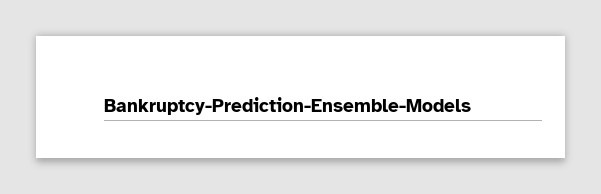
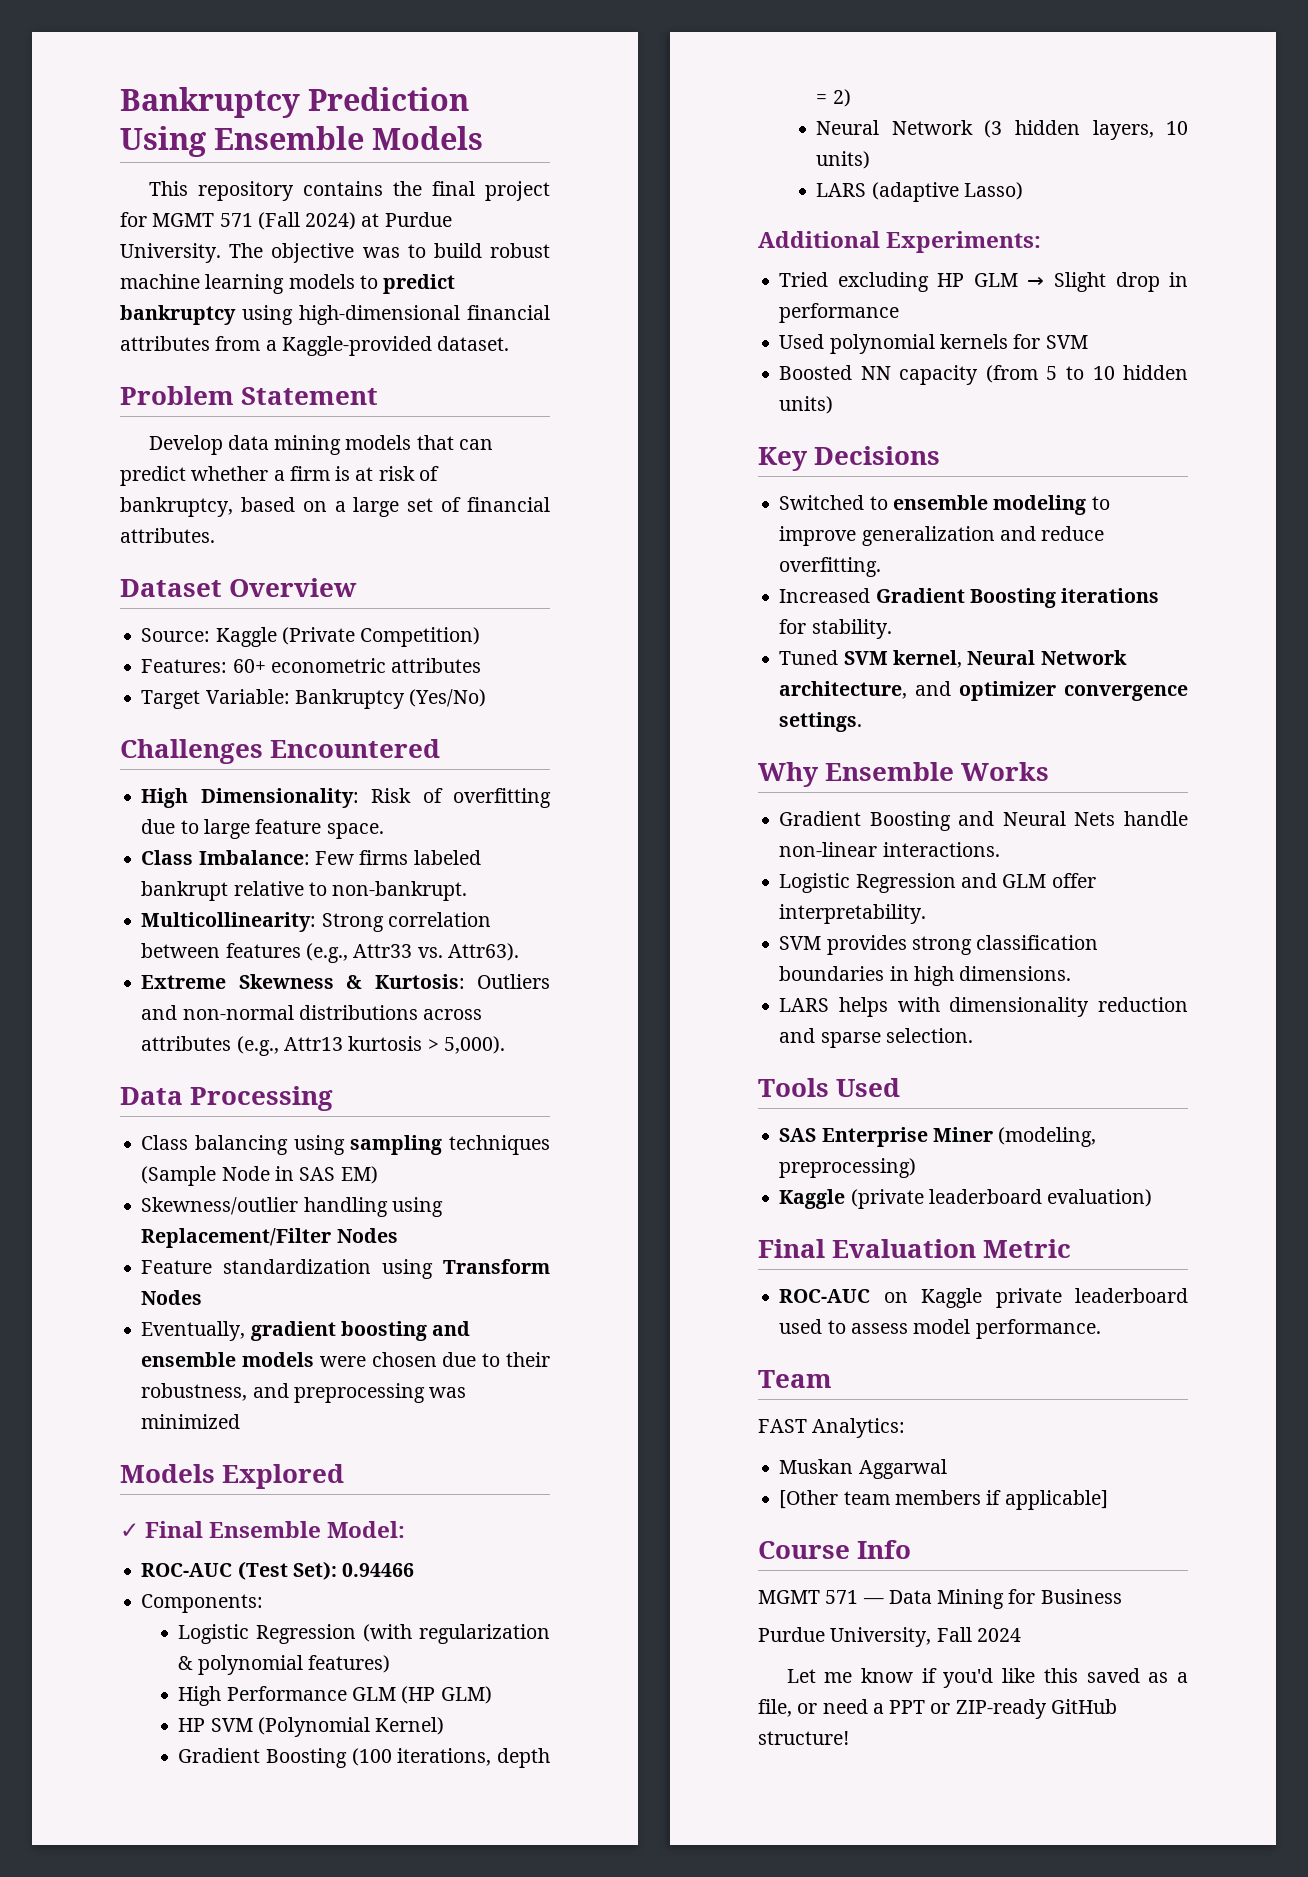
- Bankruptcy-Prediction-Ensemble-Models
+ Bankruptcy Prediction Using Ensemble Models
+ This repository contains the final project for MGMT 571 (Fall 2024) at Purdue University. The objective was to build robust machine learning models to predict bankruptcy using high-dimensional financial attributes from a Kaggle-provided dataset.
+ Problem Statement
+ Develop data mining models that can predict whether a firm is at risk of bankruptcy, based on a large set of financial attributes.
+ Dataset Overview
+ Source: Kaggle (Private Competition)
+ Features: 60+ econometric attributes
+ Target Variable: Bankruptcy (Yes/No)
+ Challenges Encountered
+ High Dimensionality: Risk of overfitting due to large feature space.
+ Class Imbalance: Few firms labeled bankrupt relative to non-bankrupt.
+ Multicollinearity: Strong correlation between features (e.g., Attr33 vs. Attr63).
+ Extreme Skewness & Kurtosis: Outliers and non-normal distributions across attributes (e.g., Attr13 kurtosis > 5,000).
+ Data Processing
+ Class balancing using sampling techniques (Sample Node in SAS EM)
+ Skewness/outlier handling using Replacement/Filter Nodes
+ Feature standardization using Transform Nodes
+ Eventually, gradient boosting and ensemble models were chosen due to their robustness, and preprocessing was minimized
+ Models Explored
+ ✓ Final Ensemble Model:
+ ROC-AUC (Test Set): 0.94466
+ Components:
+ Logistic Regression (with regularization & polynomial features)
+ High Performance GLM (HP GLM)
+ HP SVM (Polynomial Kernel)
+ Gradient Boosting (100 iterations, depth = 2)
+ Neural Network (3 hidden layers, 10 units)
+ LARS (adaptive Lasso)
+ Additional Experiments:
+ Tried excluding HP GLM → Slight drop in performance
+ Used polynomial kernels for SVM
+ Boosted NN capacity (from 5 to 10 hidden units)
+ Key Decisions
+ Switched to ensemble modeling to improve generalization and reduce overfitting.
+ Increased Gradient Boosting iterations for stability.
+ Tuned SVM kernel, Neural Network architecture, and optimizer convergence settings.
+ Why Ensemble Works
+ Gradient Boosting and Neural Nets handle non-linear interactions.
+ Logistic Regression and GLM offer interpretability.
+ SVM provides strong classification boundaries in high dimensions.
+ LARS helps with dimensionality reduction and sparse selection.
+ Tools Used
+ SAS Enterprise Miner (modeling, preprocessing)
+ Kaggle (private leaderboard evaluation)
+ Final Evaluation Metric
+ ROC-AUC on Kaggle private leaderboard used to assess model performance.
+ Team
+ FAST Analytics:
+ Muskan Aggarwal
+ [Other team members if applicable]
+ Course Info
+ MGMT 571 — Data Mining for Business
+ Purdue University, Fall 2024
+ Let me know if you'd like this saved as a file, or need a PPT or ZIP-ready GitHub structure!

